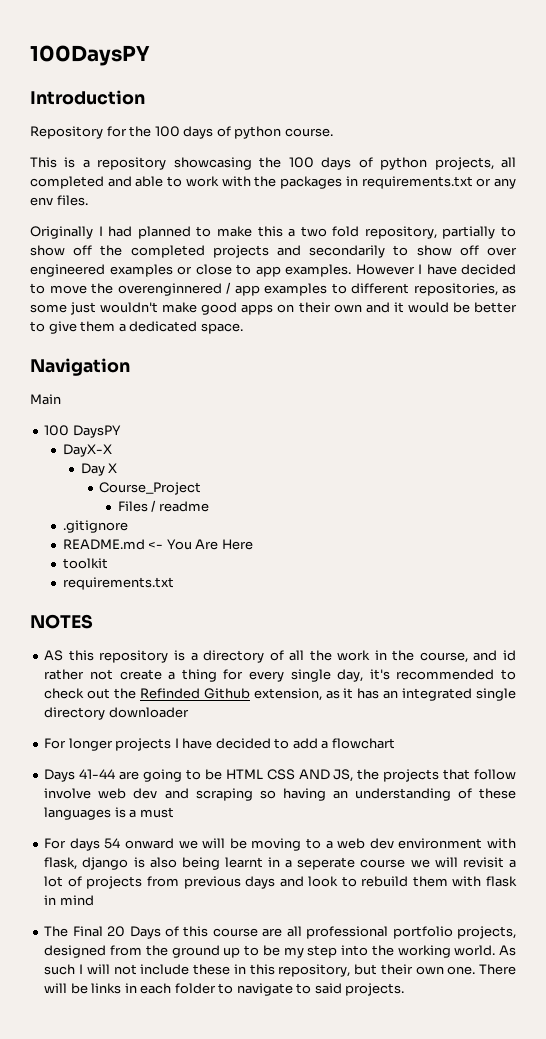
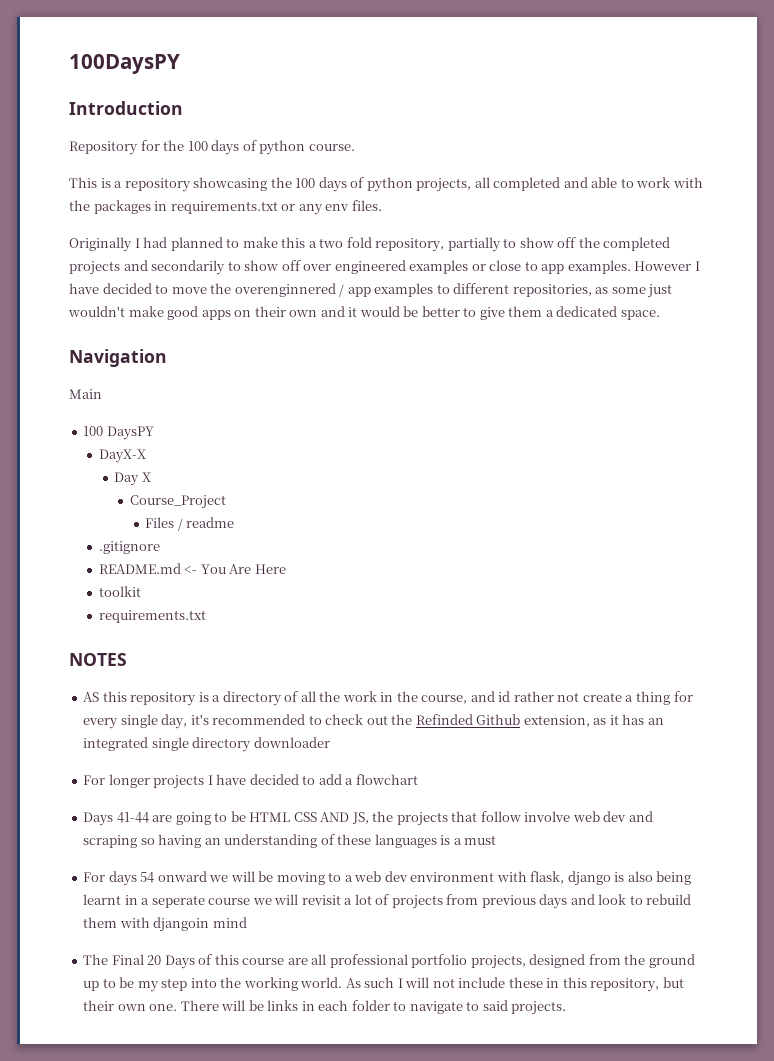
- For days 54 onward we will be moving to a web dev environment with flask, django is also being learnt in a seperate course we will revisit a lot of projects from previous days and look to rebuild them with flask in mind
+ For days 54 onward we will be moving to a web dev environment with flask, django is also being learnt in a seperate course we will revisit a lot of projects from previous days and look to rebuild them with djangoin mind

